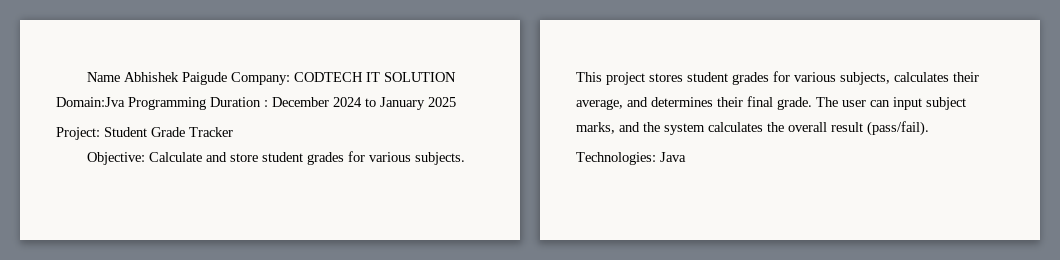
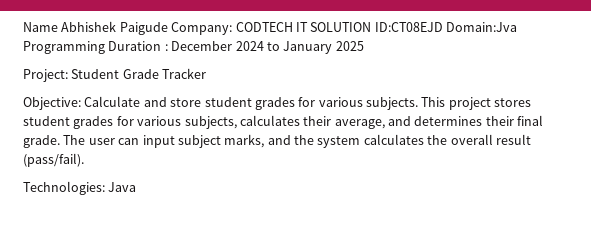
- Name Abhishek Paigude Company: CODTECH IT SOLUTION Domain:Jva Programming Duration : December 2024 to January 2025
+ Name Abhishek Paigude Company: CODTECH IT SOLUTION ID:CT08EJD Domain:Jva Programming Duration : December 2024 to January 2025

